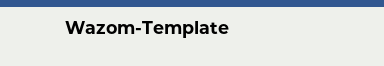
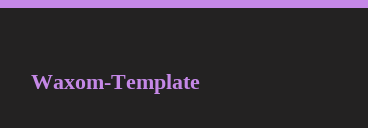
- Wazom-Template
+ Waxom-Template

